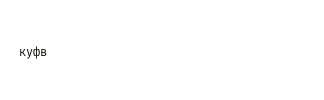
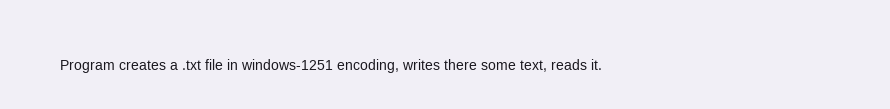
- куфв
+ Program creates a .txt file in windows-1251 encoding, writes there some text, reads it.

